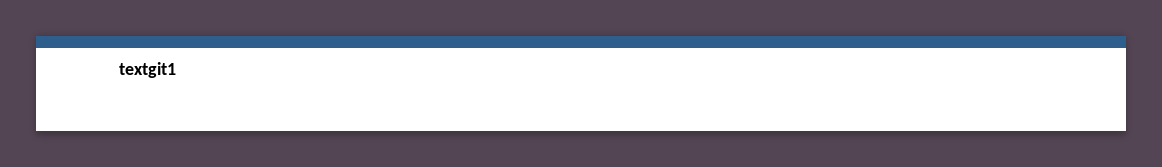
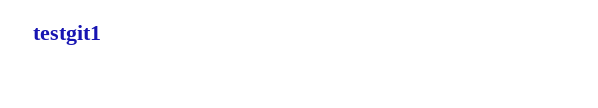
- textgit1
+ testgit1

